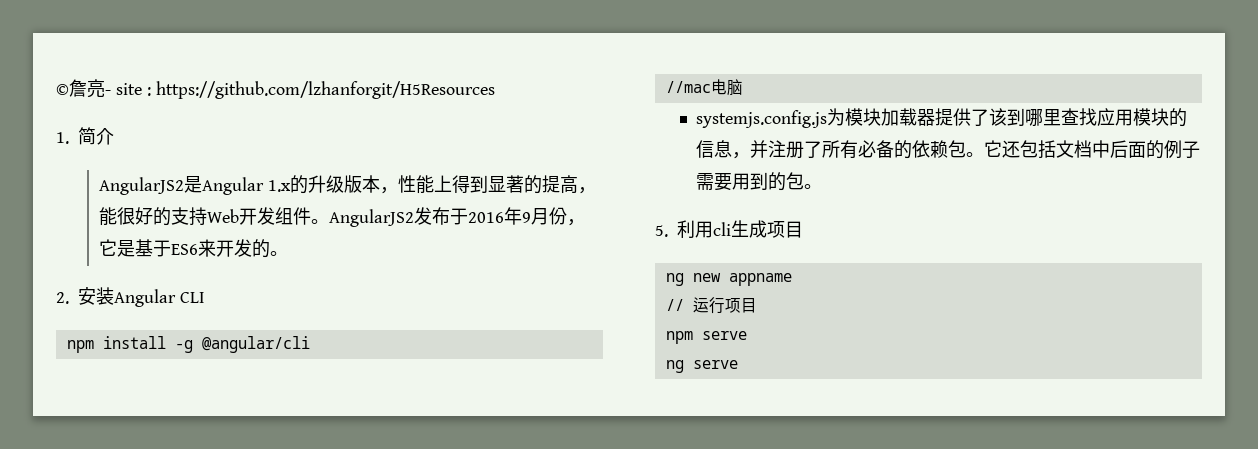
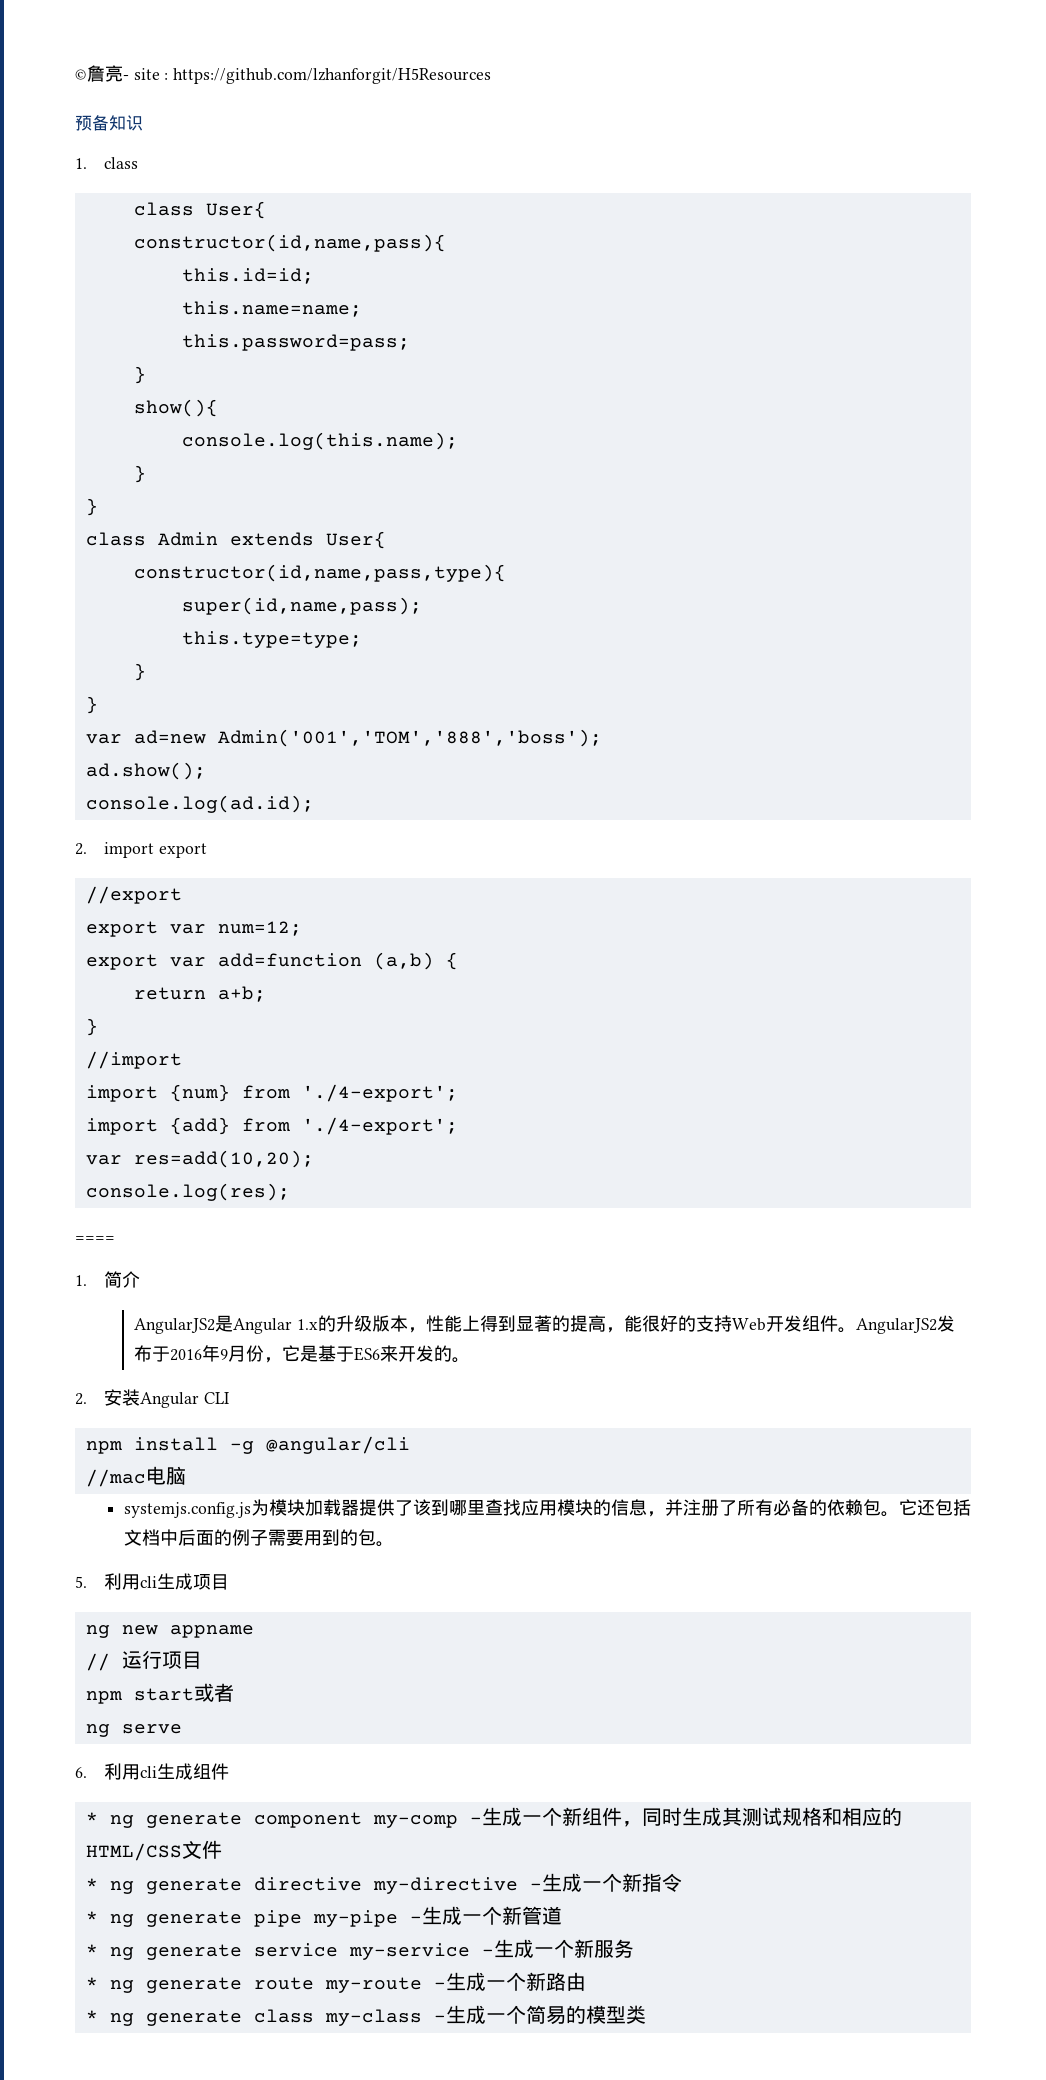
+ 预备知识
+ 1. class
+ class User{
+ constructor(id,name,pass){
+ this.id=id;
+ this.name=name;
+ this.password=pass;
+ }
+ show(){
+ console.log(this.name);
+ }
+ }
+ class Admin extends User{
+ constructor(id,name,pass,type){
+ super(id,name,pass);
+ this.type=type;
+ }
+ }
+ var ad=new Admin('001','TOM','888','boss');
+ ad.show();
+ console.log(ad.id);
+ 2. import export
+ //export
+ export var num=12;
+ export var add=function (a,b) {
+ return a+b;
+ }
+ //import
+ import {num} from './4-export';
+ import {add} from './4-export';
+ var res=add(10,20);
+ console.log(res);
+ ====
- npm serve
+ npm start或者
+ 6.利用cli生成组件
+ * ng generate component my-comp -生成一个新组件，同时生成其测试规格和相应的HTML/CSS文件
+ * ng generate directive my-directive -生成一个新指令
+ * ng generate pipe my-pipe -生成一个新管道
+ * ng generate service my-service -生成一个新服务
+ * ng generate route my-route -生成一个新路由
+ * ng generate class my-class -生成一个简易的模型类

